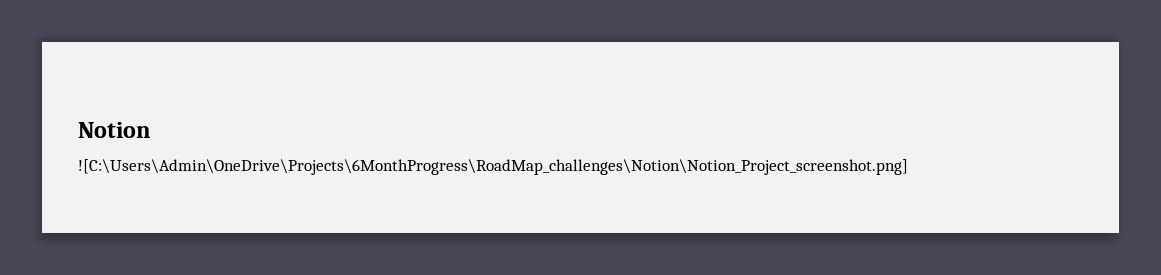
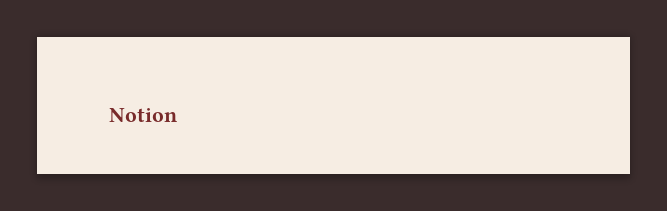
- ![C:\Users\Admin\OneDrive\Projects\6MonthProgress\RoadMap_challenges\Notion\Notion_Project_screenshot.png]

